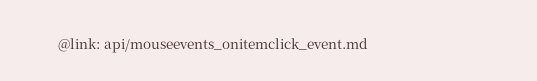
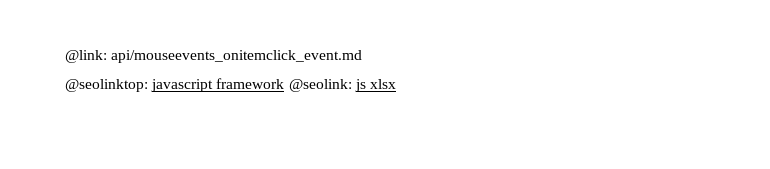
+ @seolinktop: javascript framework @seolink: js xlsx

